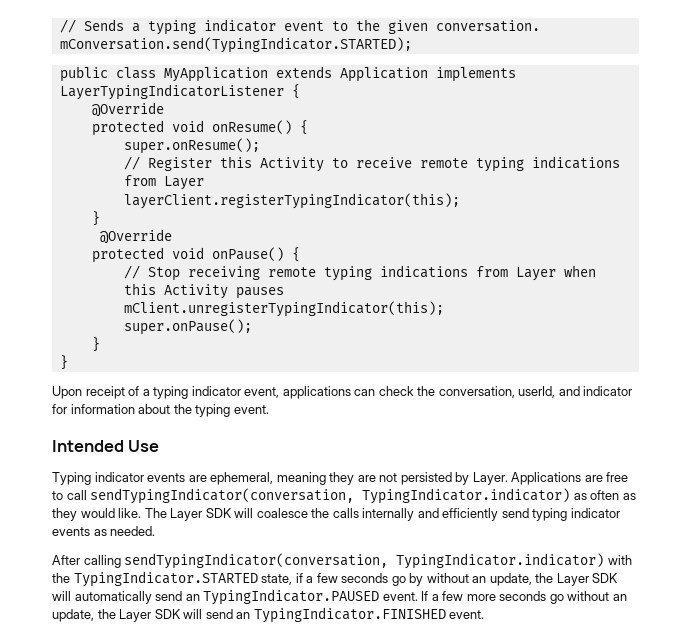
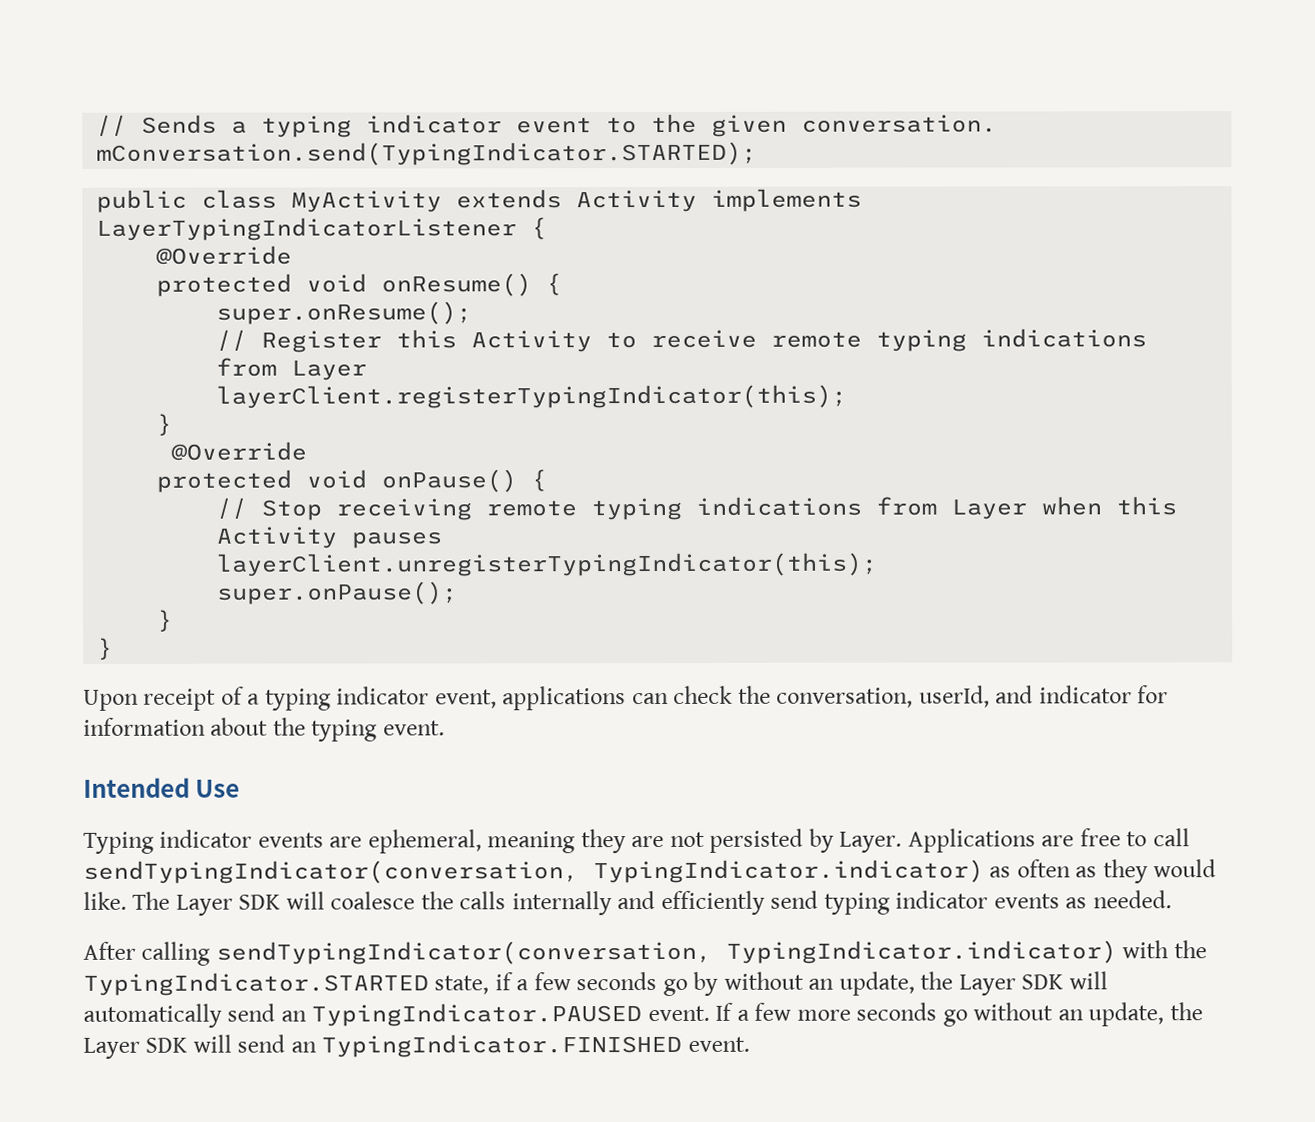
- public class MyApplication extends Application implements LayerTypingIndicatorListener {
+ public class MyActivity extends Activity implements LayerTypingIndicatorListener {
- mClient.unregisterTypingIndicator(this);
+ layerClient.unregisterTypingIndicator(this);

